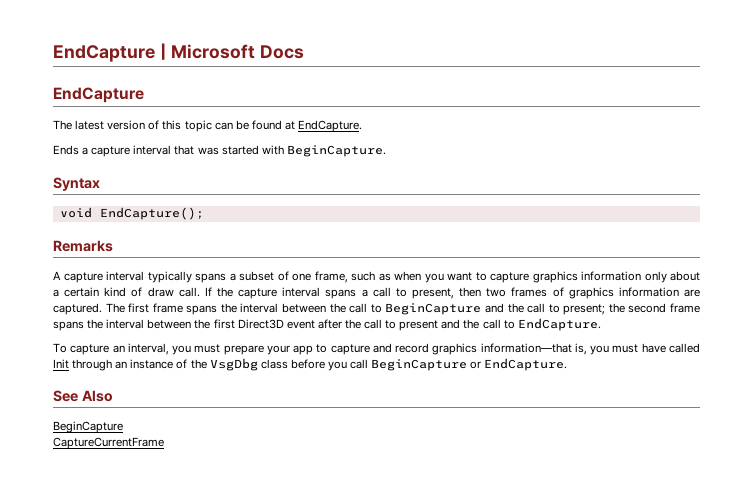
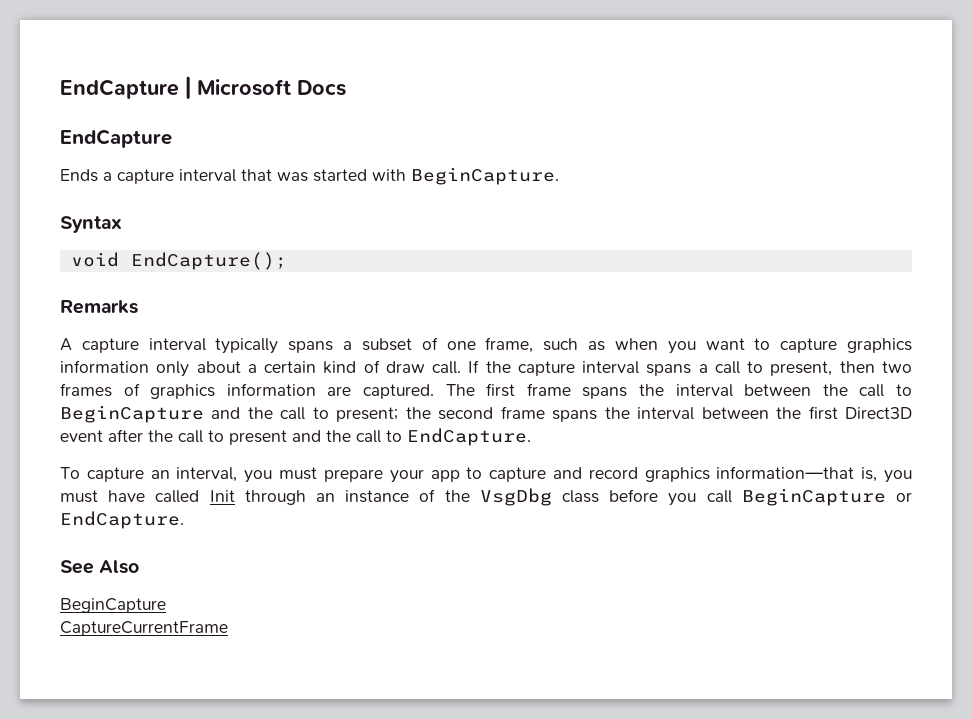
- The latest version of this topic can be found at EndCapture.

